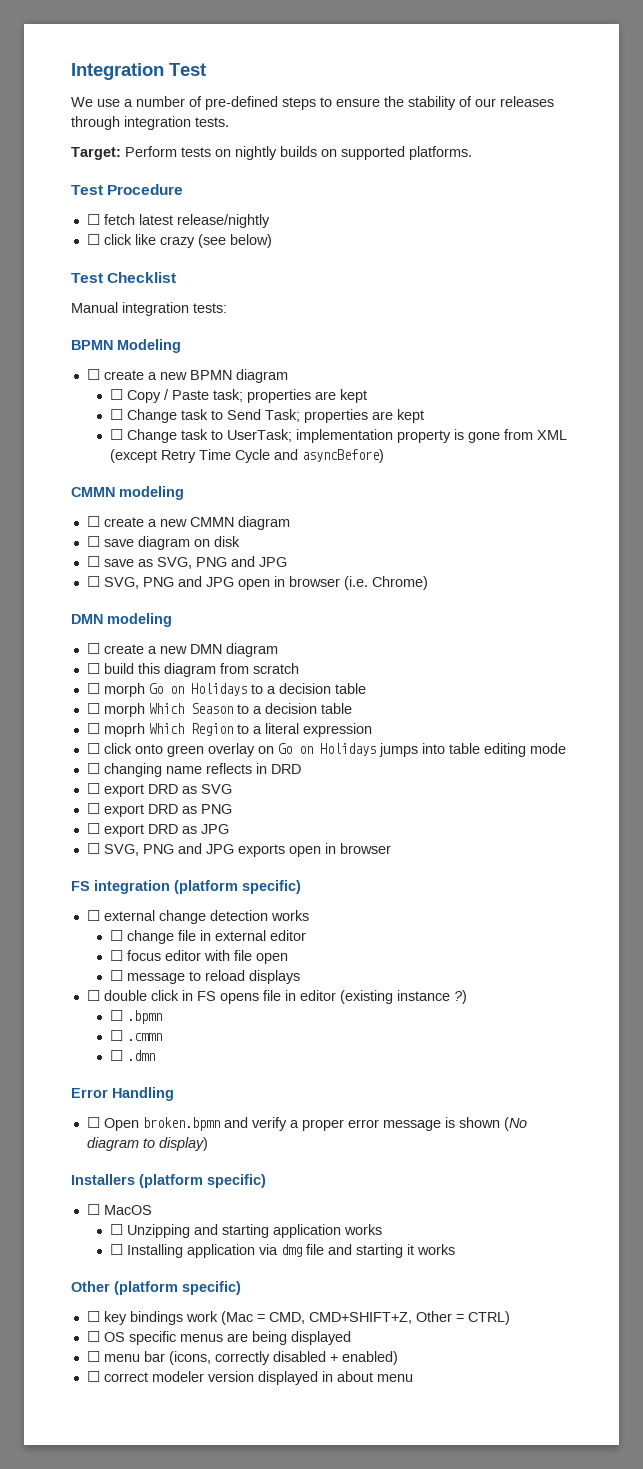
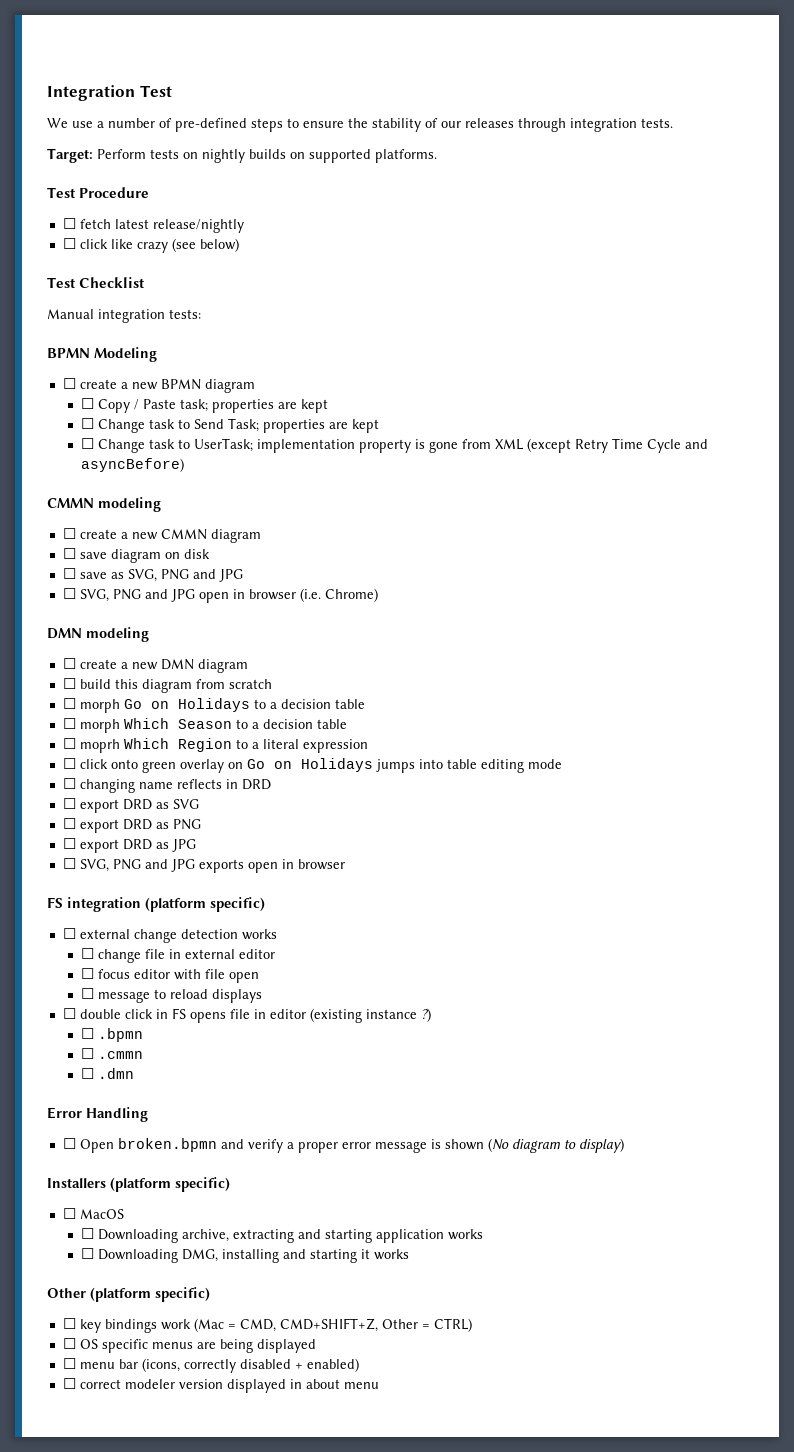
- ☐ Unzipping and starting application works
+ ☐ Downloading archive, extracting and starting application works
- ☐ Installing application via dmg file and starting it works
+ ☐ Downloading DMG, installing and starting it works

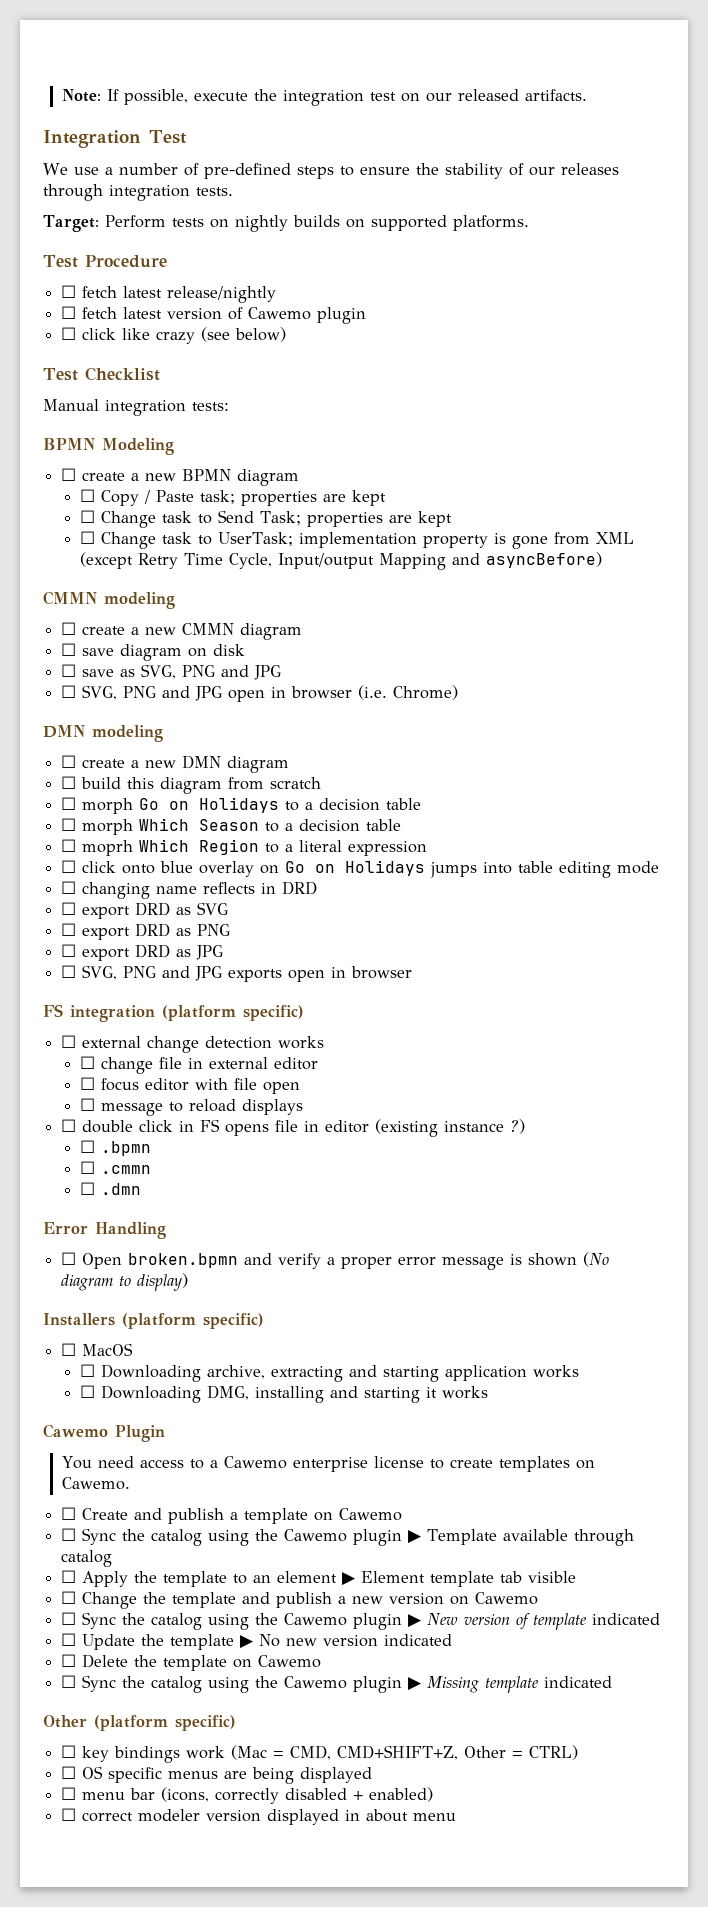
+ Note: If possible, execute the integration test on our released artifacts.
+ ☐ fetch latest version of Cawemo plugin
- ☐ Change task to UserTask; implementation property is gone from XML (except Retry Time Cycle and asyncBefore)
+ ☐ Change task to UserTask; implementation property is gone from XML (except Retry Time Cycle, Input/output Mapping and asyncBefore)
- ☐ click onto green overlay on Go on Holidays jumps into table editing mode
+ ☐ click onto blue overlay on Go on Holidays jumps into table editing mode
+ Cawemo Plugin
+ You need access to a Cawemo enterprise license to create templates on Cawemo.
+ ☐ Create and publish a template on Cawemo
+ ☐ Sync the catalog using the Cawemo plugin ▶ Template available through catalog
+ ☐ Apply the template to an element ▶ Element template tab visible
+ ☐ Change the template and publish a new version on Cawemo
+ ☐ Sync the catalog using the Cawemo plugin ▶ New version of template indicated
+ ☐ Update the template ▶ No new version indicated
+ ☐ Delete the template on Cawemo
+ ☐ Sync the catalog using the Cawemo plugin ▶ Missing template indicated

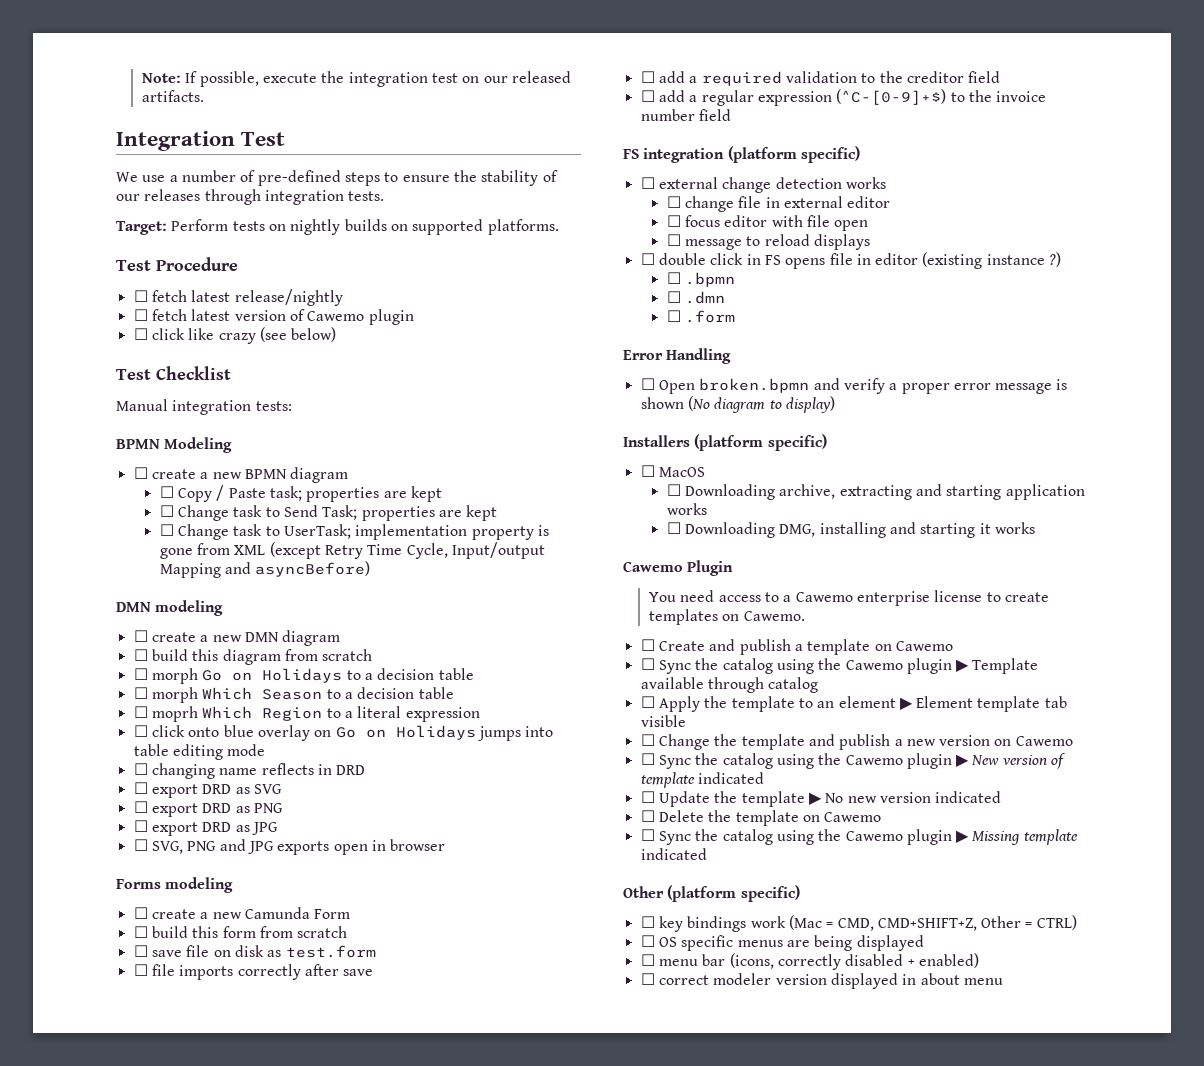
- CMMN modeling
- ☐ create a new CMMN diagram
- ☐ save diagram on disk
- ☐ save as SVG, PNG and JPG
- ☐ SVG, PNG and JPG open in browser (i.e. Chrome)
+ Forms modeling
+ ☐ create a new Camunda Form
+ ☐ build this form from scratch
+ ☐ save file on disk as test.form
+ ☐ file imports correctly after save
+ ☐ add a required validation to the creditor field
+ ☐ add a regular expression (^C-[0-9]+$) to the invoice number field
- ☐ .cmmn
  ☐ .dmn
+ ☐ .form

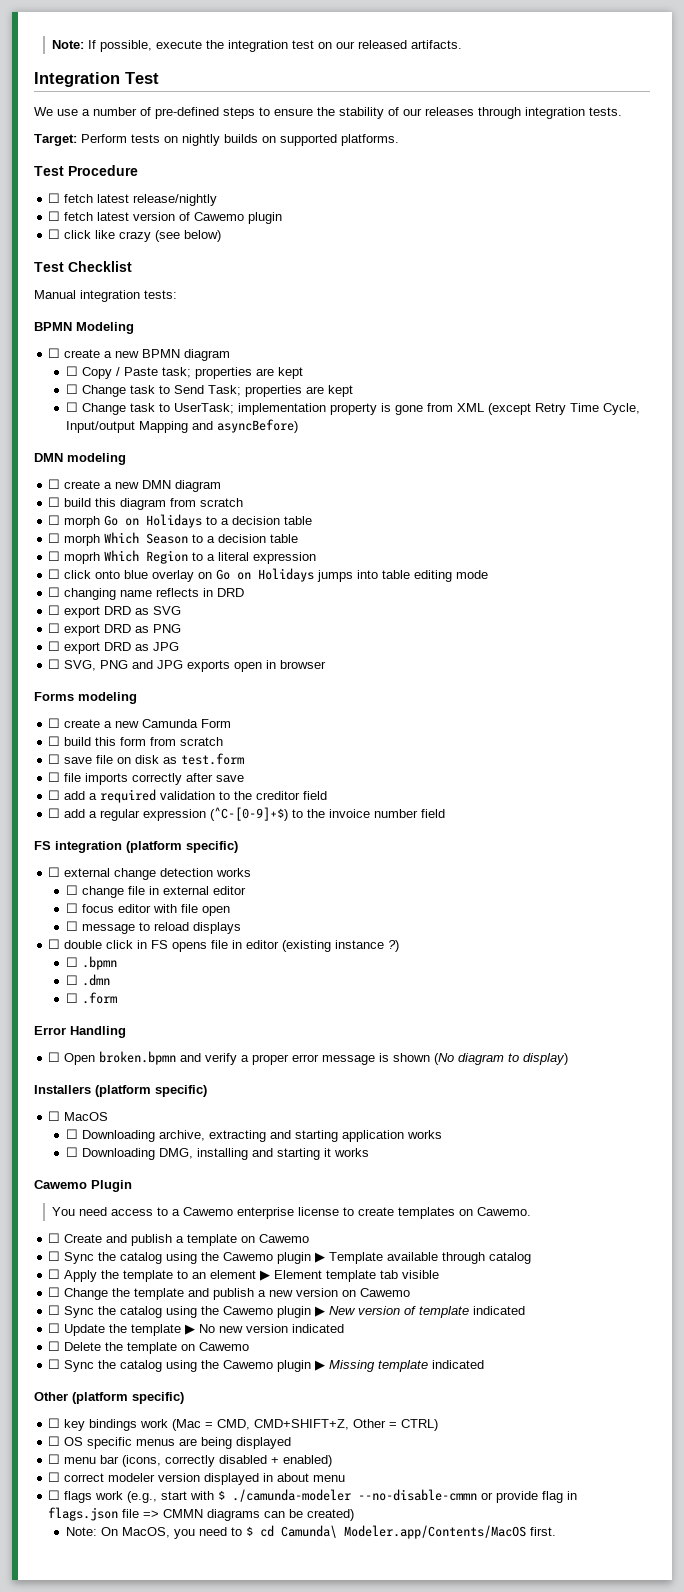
+ ☐ flags work (e.g., start with $ ./camunda-modeler --no-disable-cmmn or provide flag in flags.json file => CMMN diagrams can be created)
+ Note: On MacOS, you need to $ cd Camunda\ Modeler.app/Contents/MacOS first.

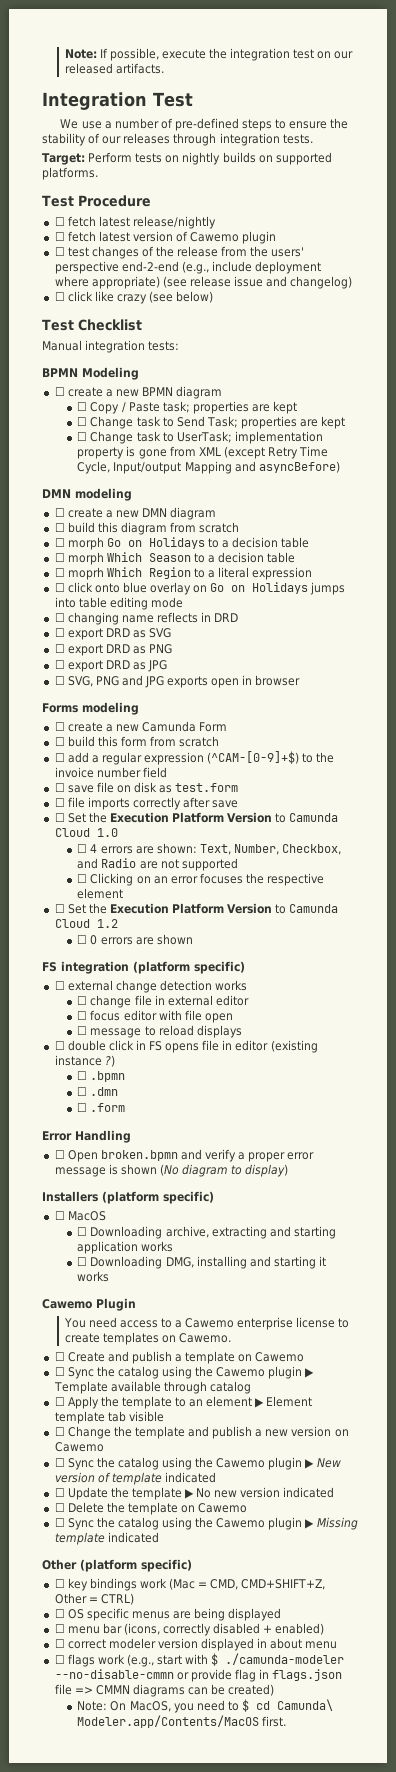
+ ☐ test changes of the release from the users' perspective end-2-end (e.g., include deployment where appropriate) (see release issue and changelog)
+ ☐ add a regular expression (^CAM-[0-9]+$) to the invoice number field
- ☐ add a required validation to the creditor field
- ☐ add a regular expression (^C-[0-9]+$) to the invoice number field
+ ☐ Set the Execution Platform Version to Camunda Cloud 1.0
+ ☐ 4 errors are shown: Text, Number, Checkbox, and Radio are not supported
+ ☐ Clicking on an error focuses the respective element
+ ☐ Set the Execution Platform Version to Camunda Cloud 1.2
+ ☐ 0 errors are shown

